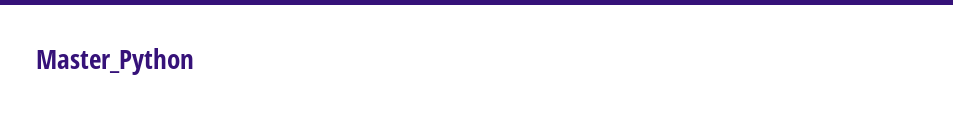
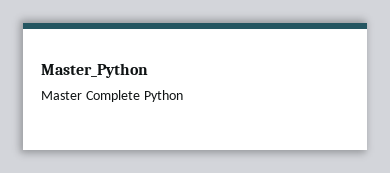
+ Master Complete Python

